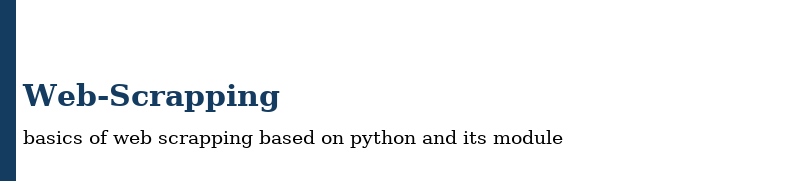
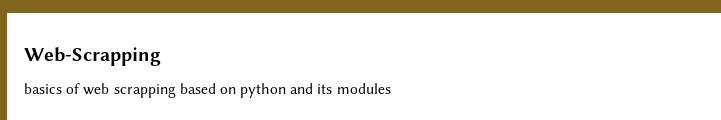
- basics of web scrapping based on python and its module
+ basics of web scrapping based on python and its modules

